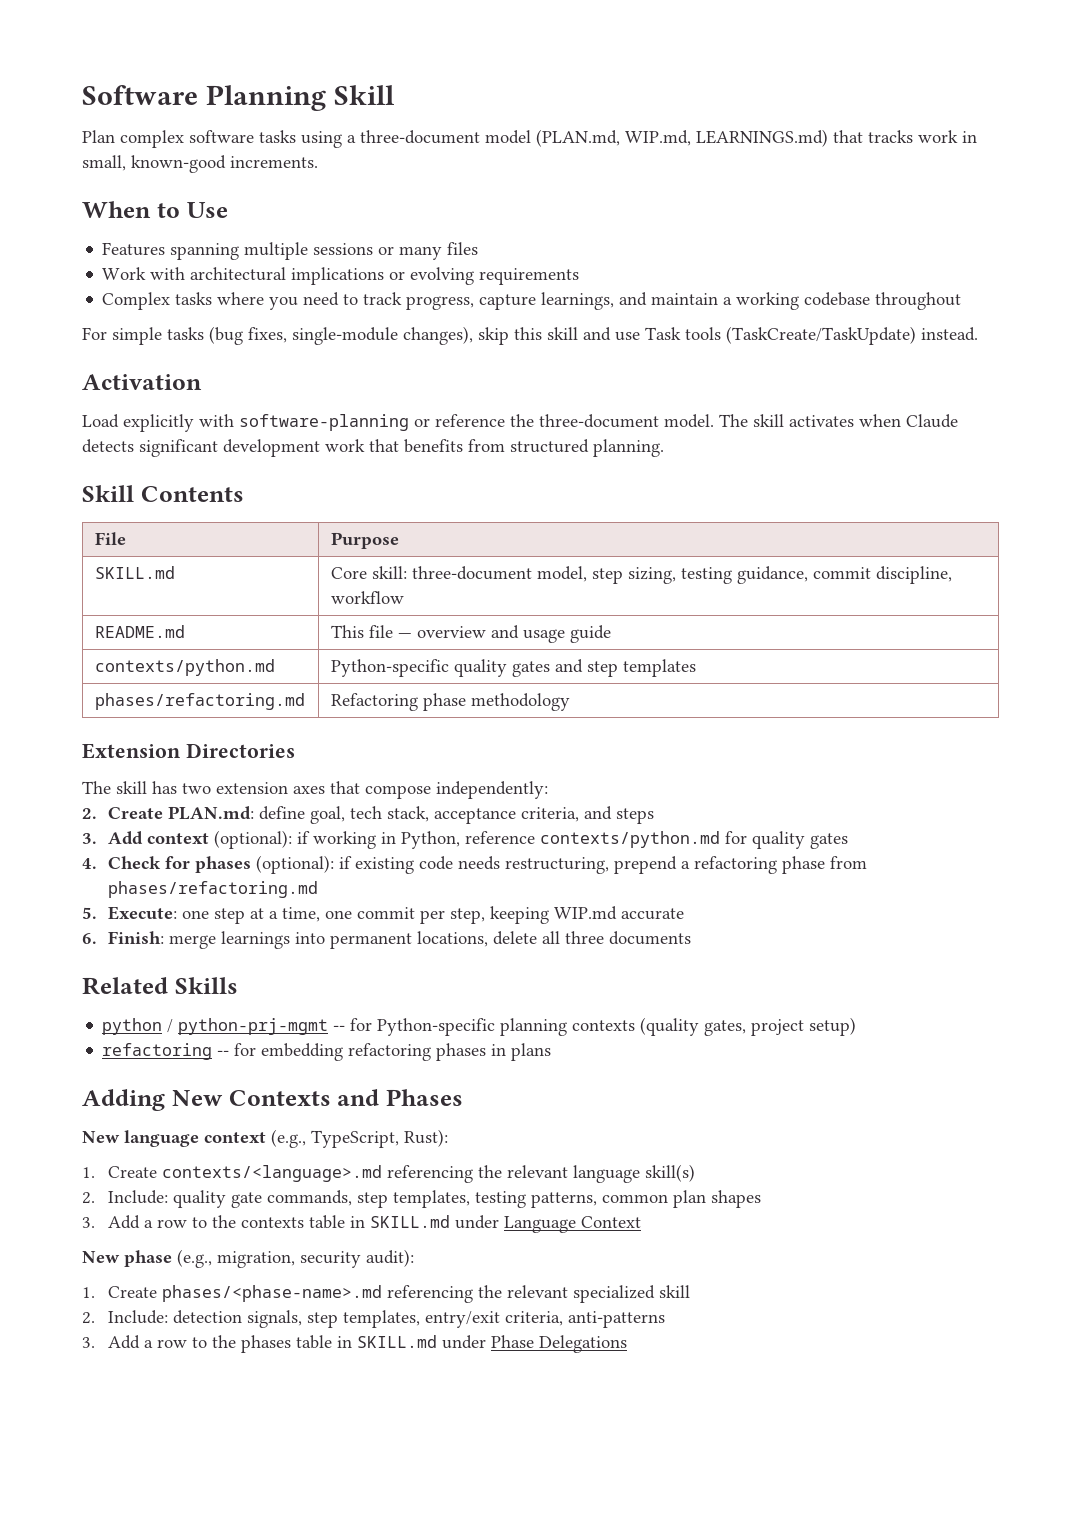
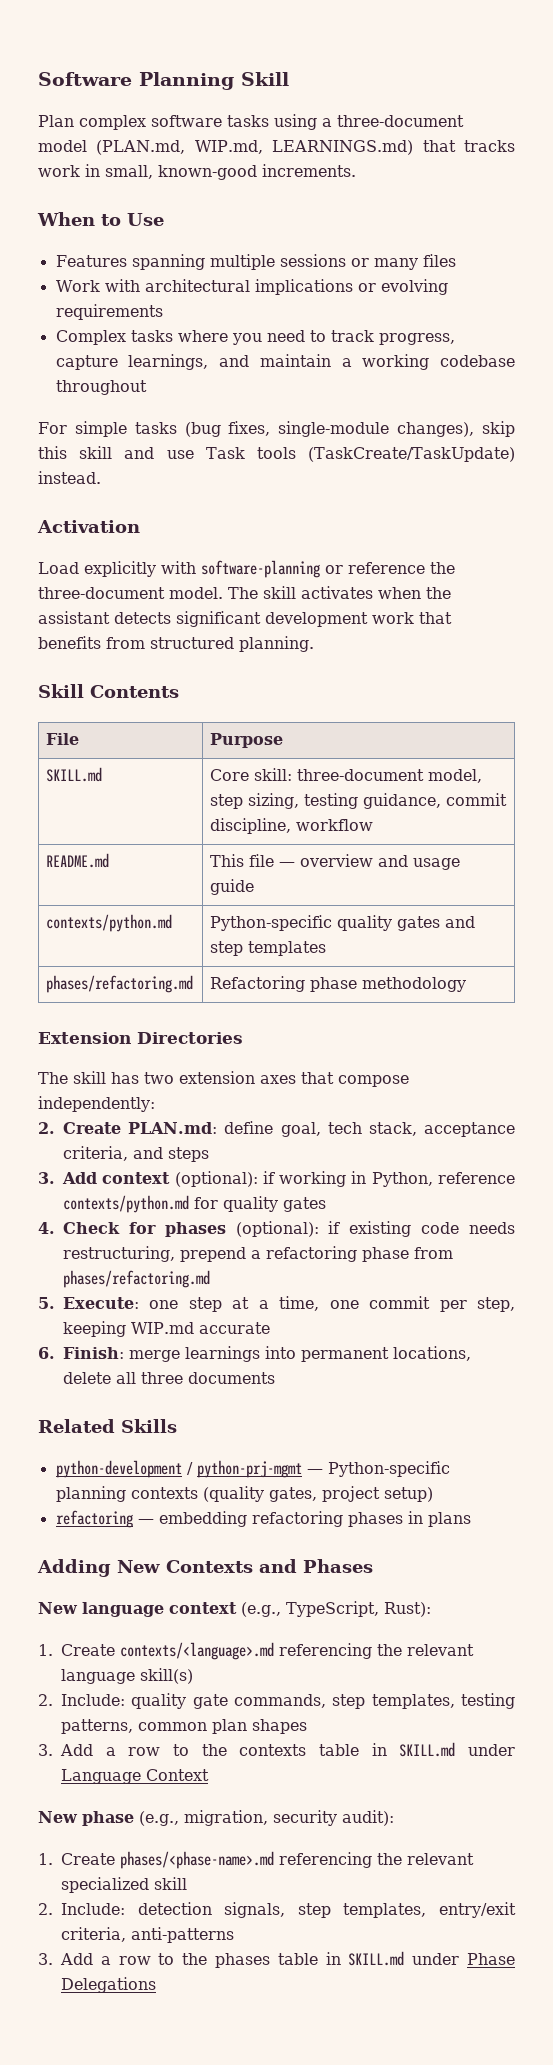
- The skill activates when Claude detects significant development work that benefits from structured planning.
+ The skill activates when the assistant detects significant development work that benefits from structured planning.
- python / python-prj-mgmt -- for Python-specific planning contexts (quality gates, project setup)
+ python-development / python-prj-mgmt — Python-specific planning contexts (quality gates, project setup)
- refactoring -- for embedding refactoring phases in plans
+ refactoring — embedding refactoring phases in plans

